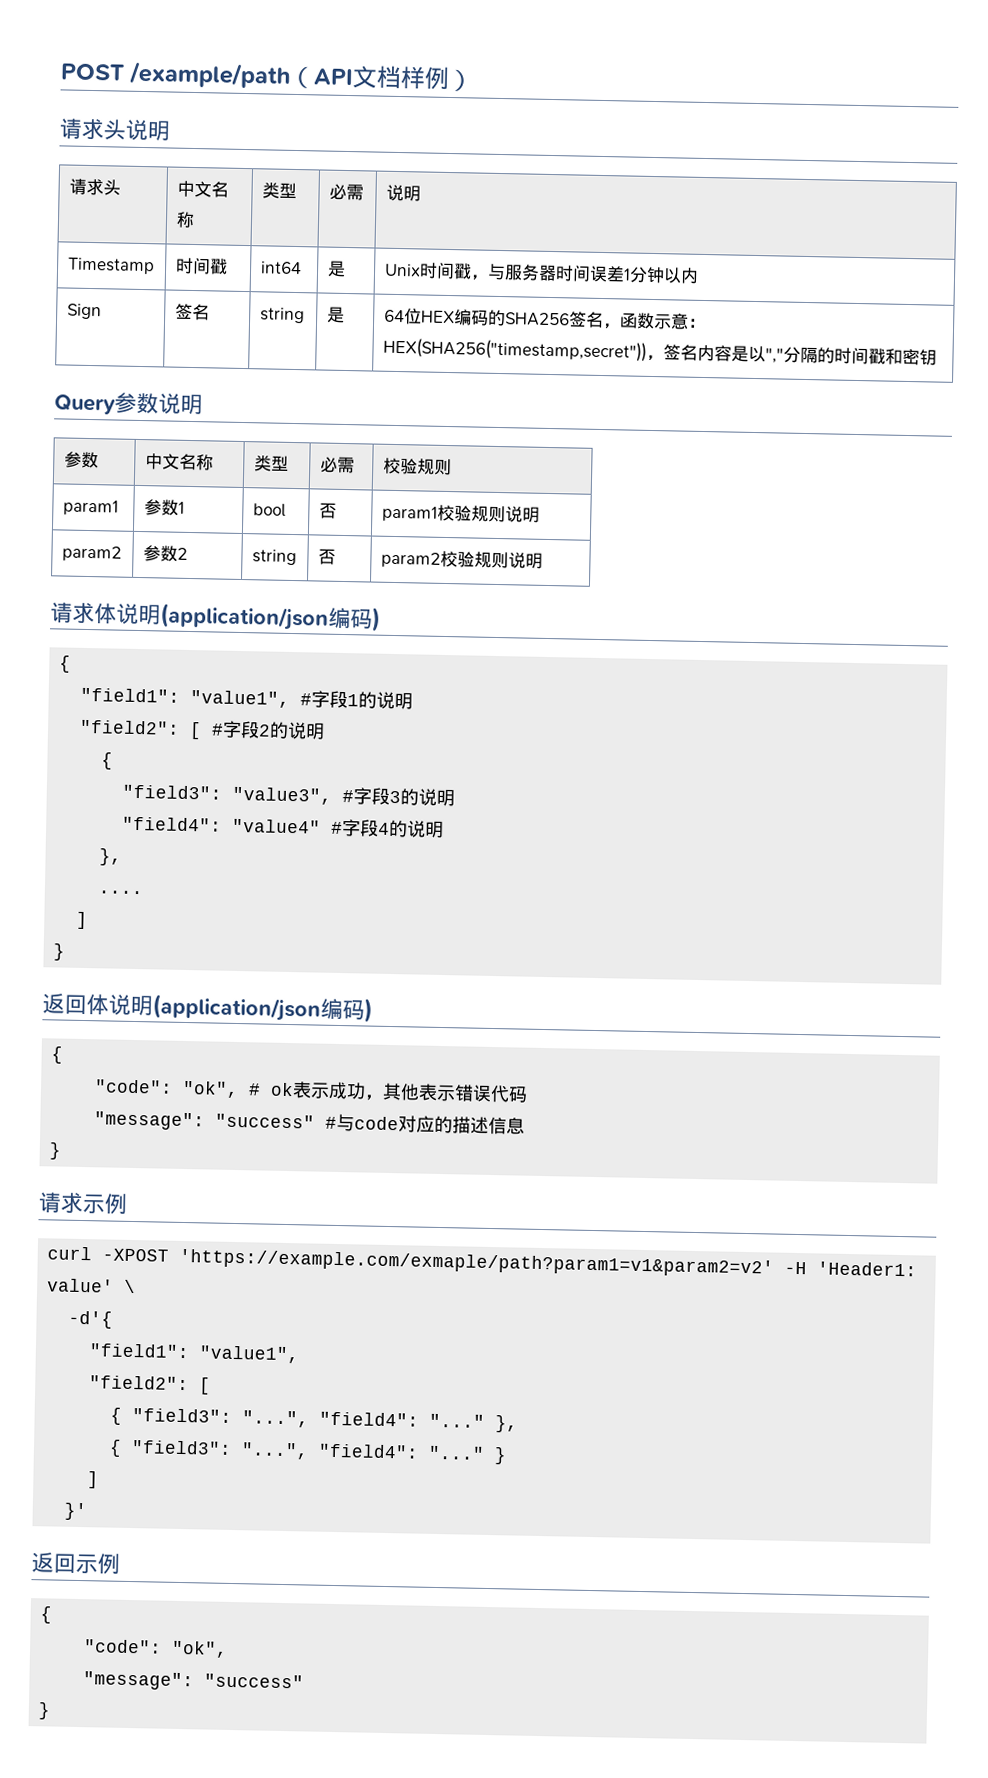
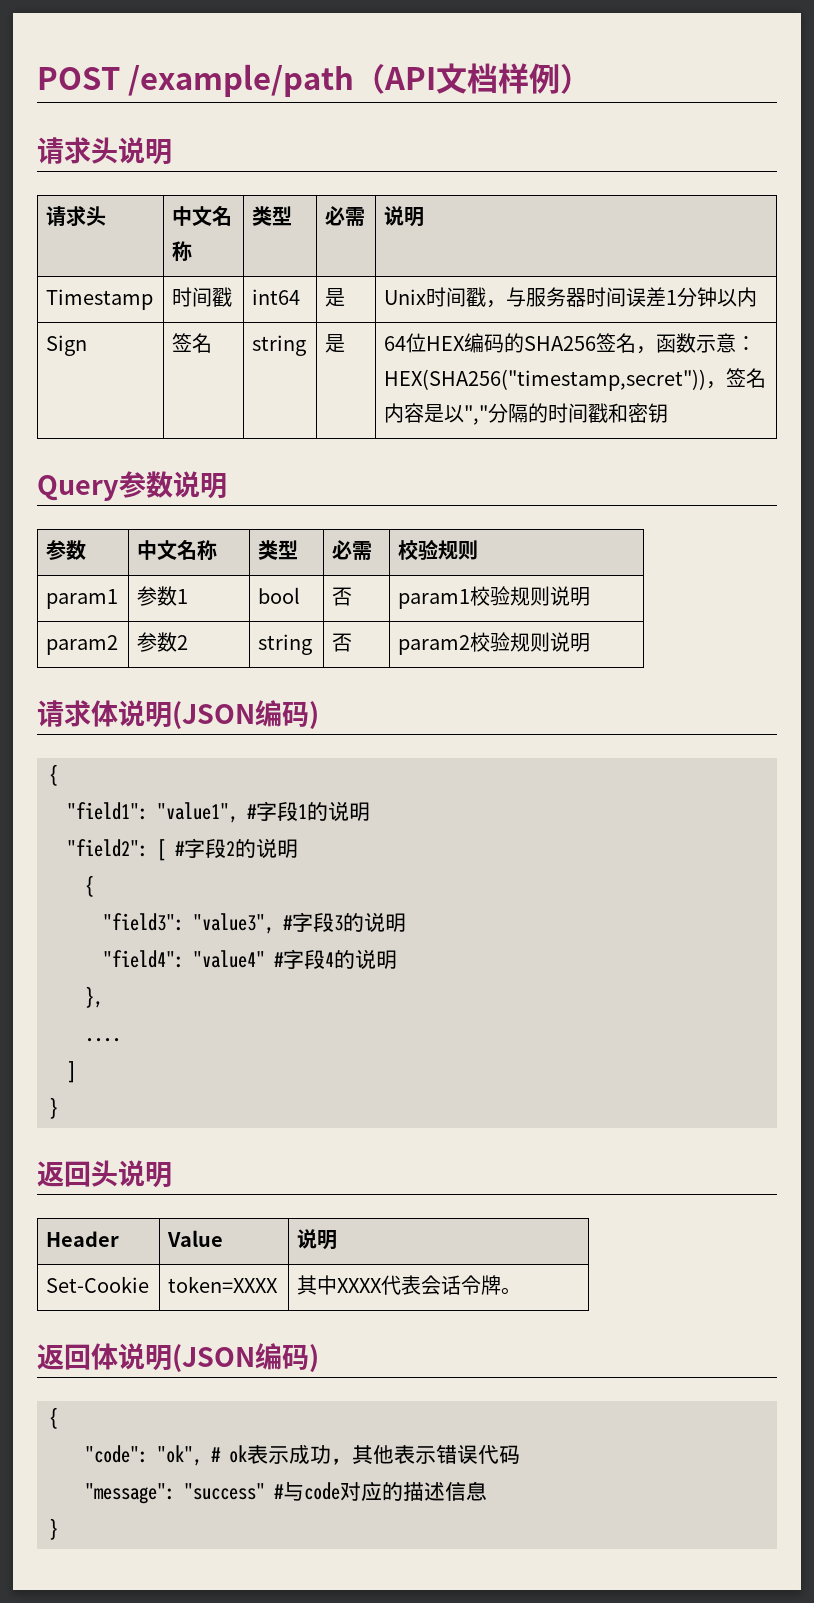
- 请求体说明(application/json编码)
+ 请求体说明(JSON编码)
+ 返回头说明
+ Header | Value | 说明
+ Set-Cookie | token=XXXX | 其中XXXX代表会话令牌。
- 返回体说明(application/json编码)
+ 返回体说明(JSON编码)
- 请求示例
- curl -XPOST 'https://example.com/exmaple/path?param1=v1&param2=v2' -H 'Header1: value' \
- -d'{
- "field1": "value1",
- "field2": [
- { "field3": "...", "field4": "..." },
- { "field3": "...", "field4": "..." }
- ]
- }'
- 返回示例
- {
- "code": "ok",
- "message": "success"
- }

